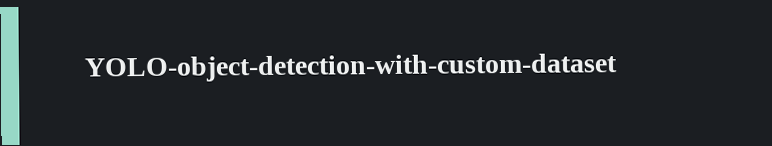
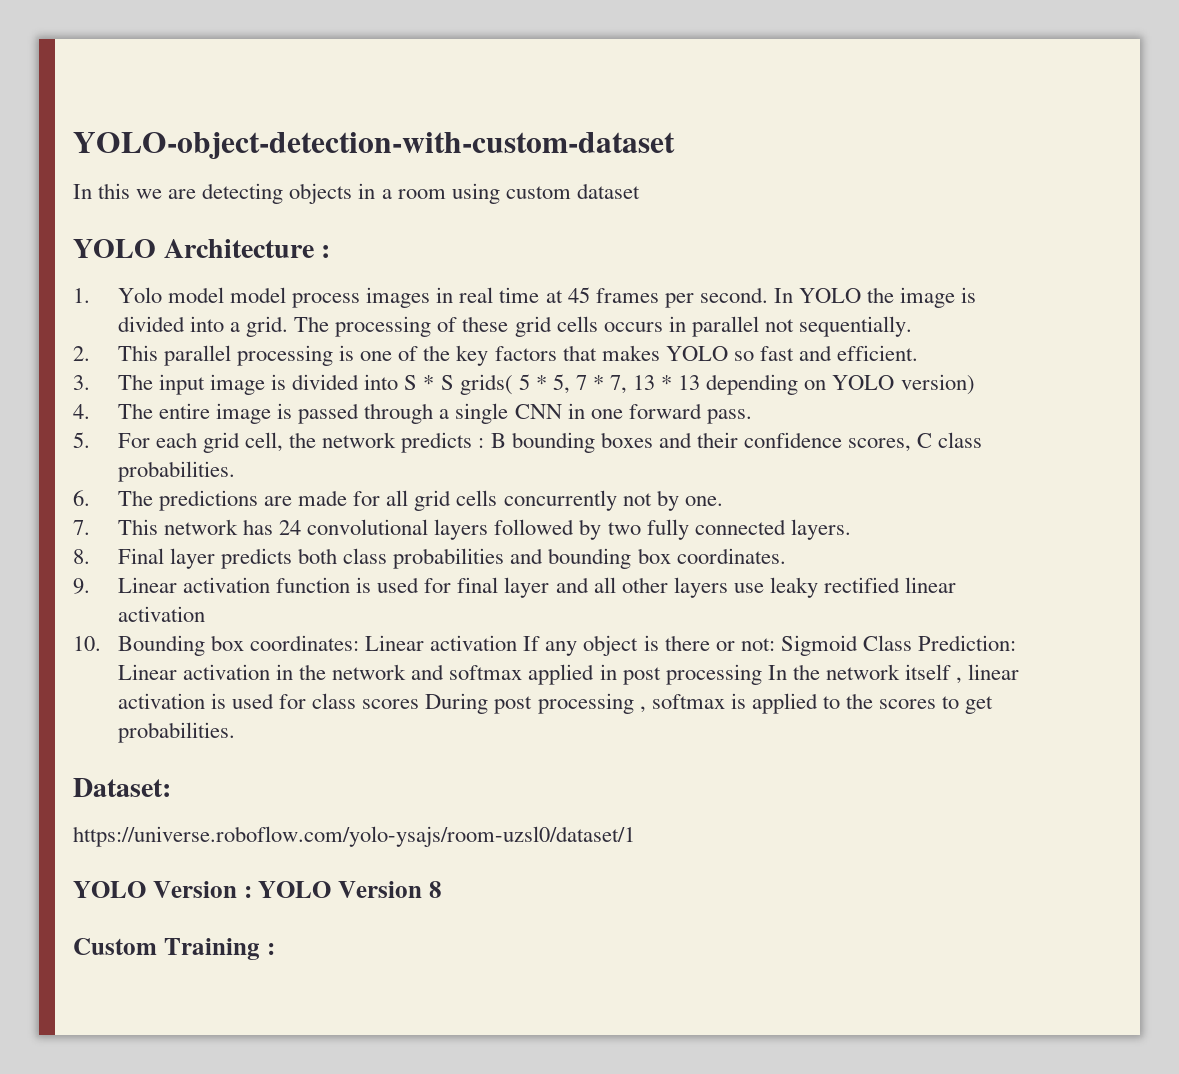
+ In this we are detecting objects in a room using custom dataset
+ YOLO Architecture :
+ 1. Yolo model model process images in real time at 45 frames per second. In YOLO the image is divided into a grid. The processing of these grid cells occurs in parallel not sequentially.
+ 2. This parallel processing is one of the key factors that makes YOLO so fast and efficient.
+ 3. The input image is divided into S * S grids( 5 * 5, 7 * 7, 13 * 13 depending on YOLO version)
+ 4. The entire image is passed through a single CNN in one forward pass.
+ 5. For each grid cell, the network predicts : B bounding boxes and their confidence scores, C class probabilities.
+ 6. The predictions are made for all grid cells concurrently not by one.
+ 7. This network has 24 convolutional layers followed by two fully connected layers.
+ 8. Final layer predicts both class probabilities and bounding box coordinates.
+ 9. Linear activation function is used for final layer and all other layers use leaky rectified linear activation
+ 10. Bounding box coordinates: Linear activation If any object is there or not: Sigmoid Class Prediction: Linear activation in the network and softmax applied in post processing In the network itself , linear activation is used for class scores During post processing , softmax is applied to the scores to get probabilities.
+ Dataset:
+ https://universe.roboflow.com/yolo-ysajs/room-uzsl0/dataset/1
+ YOLO Version : YOLO Version 8
+ Custom Training :

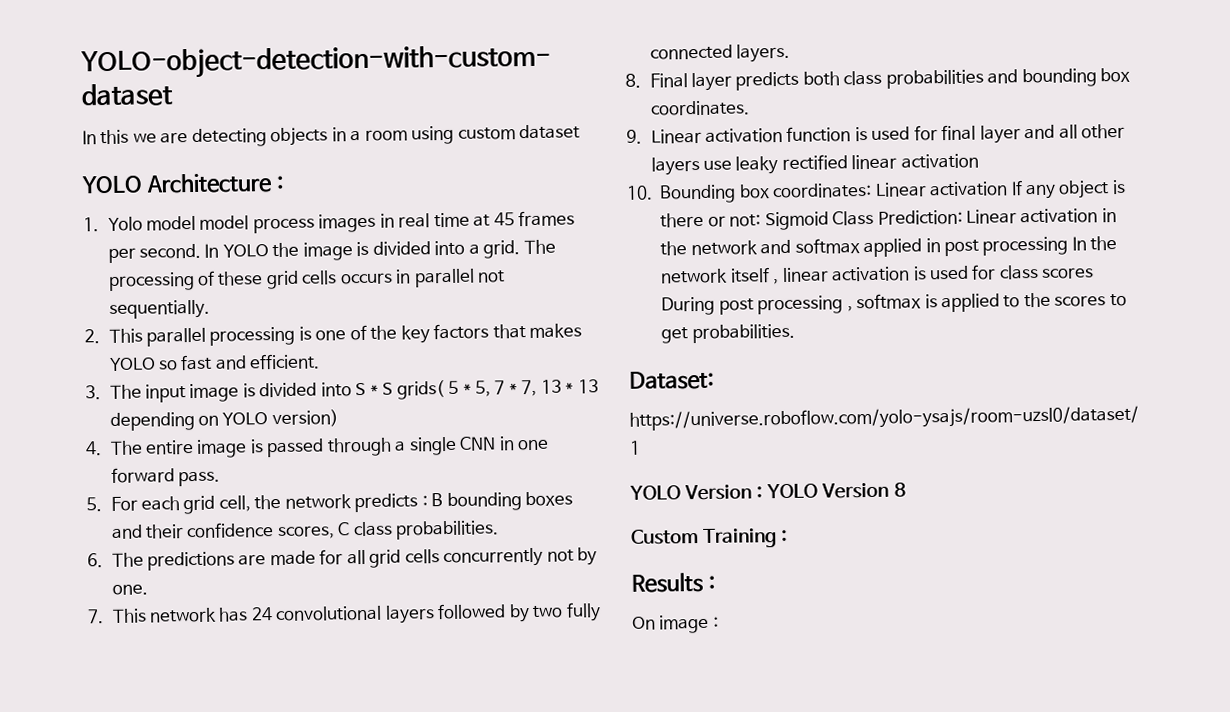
+ Results :
+ On image :

